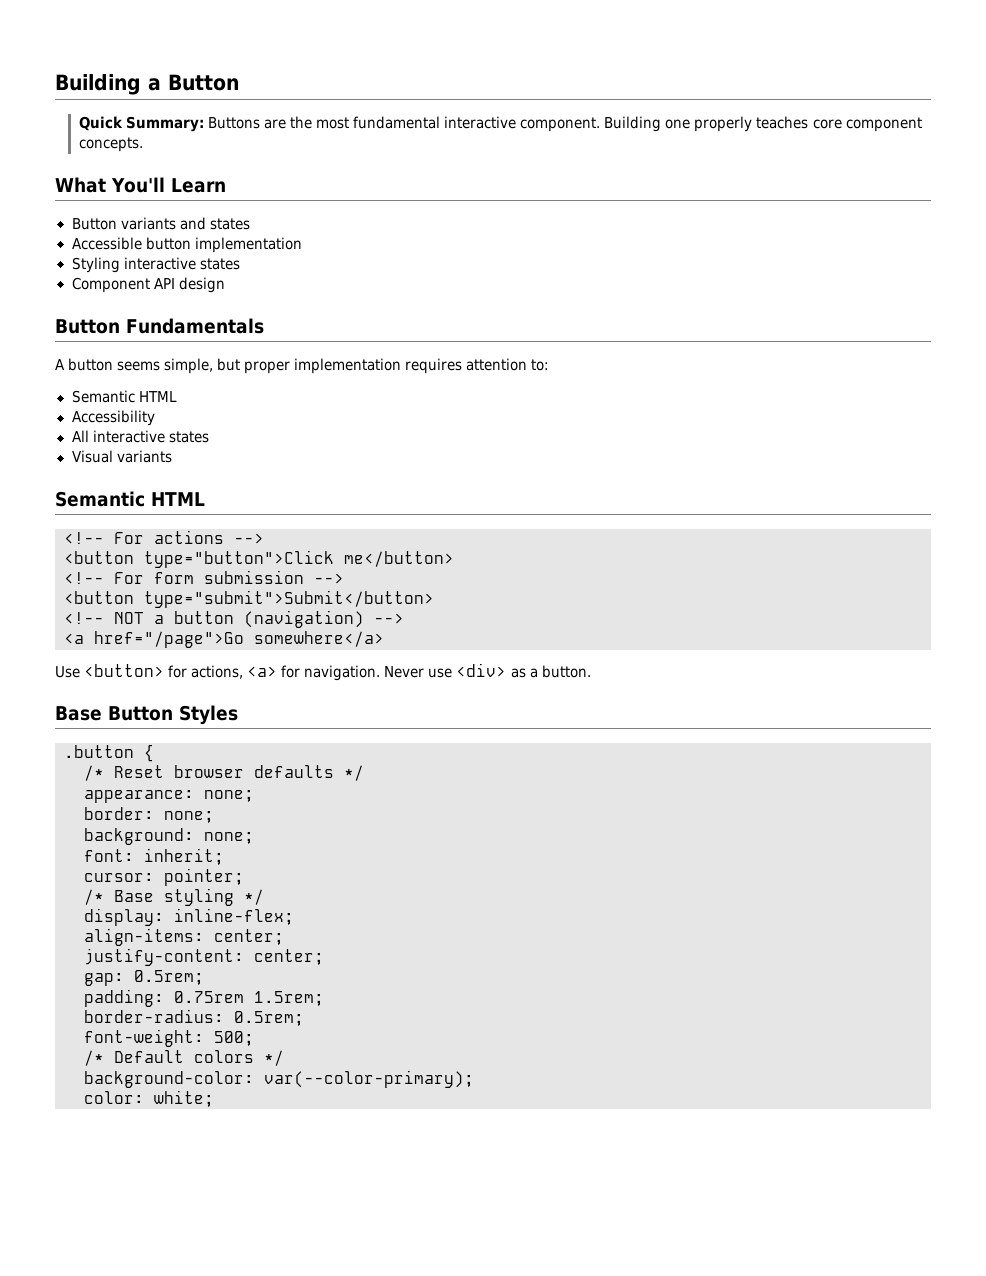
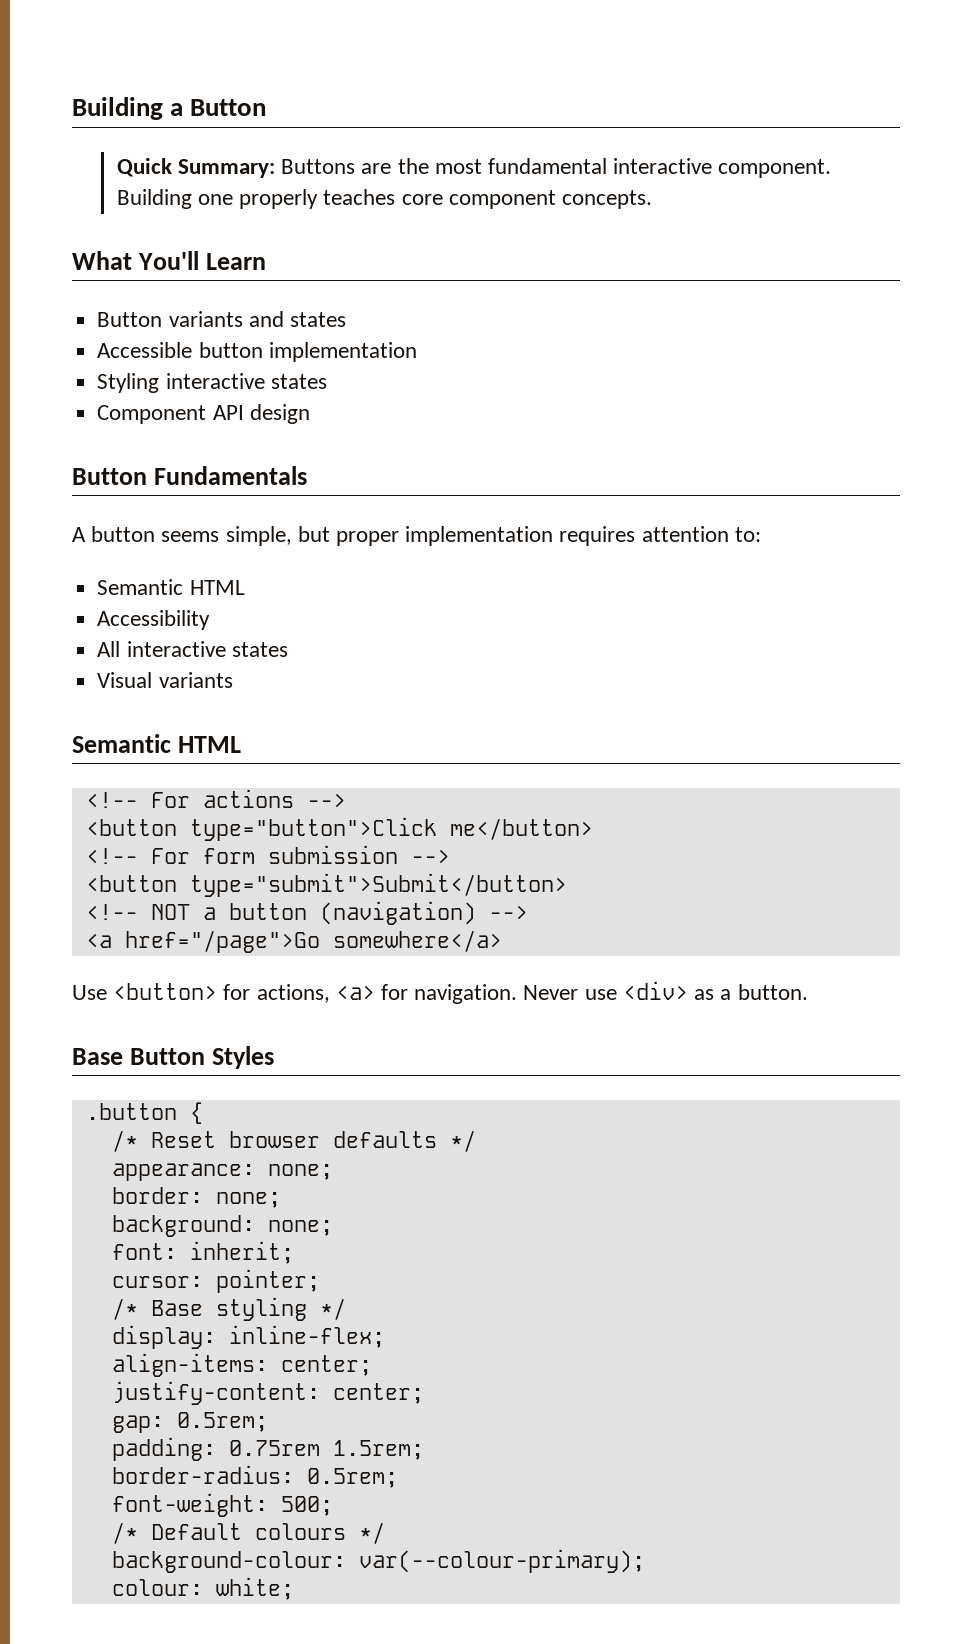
- /* Default colors */
- background-color: var(--color-primary);
- color: white;
+ /* Default colours */
+ background-colour: var(--colour-primary);
+ colour: white;

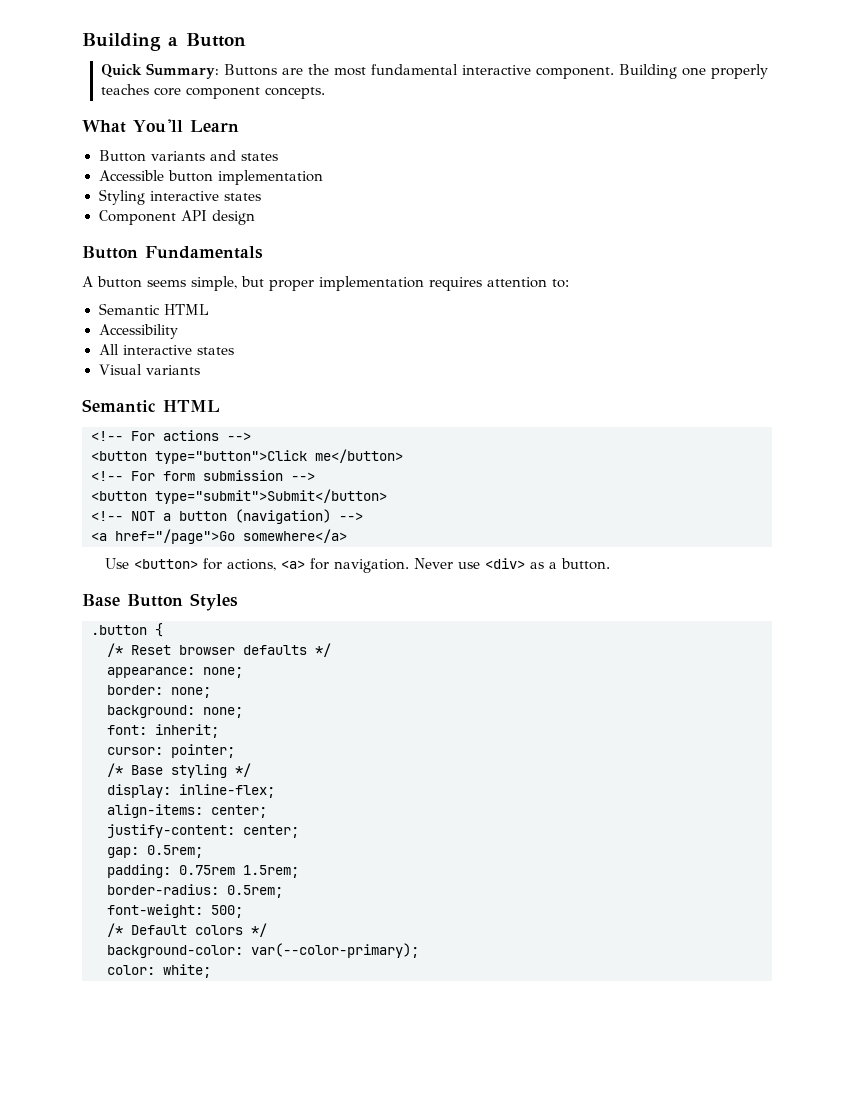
- /* Default colours */
- background-colour: var(--colour-primary);
- colour: white;
+ /* Default colors */
+ background-color: var(--color-primary);
+ color: white;

